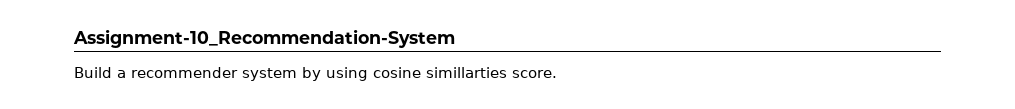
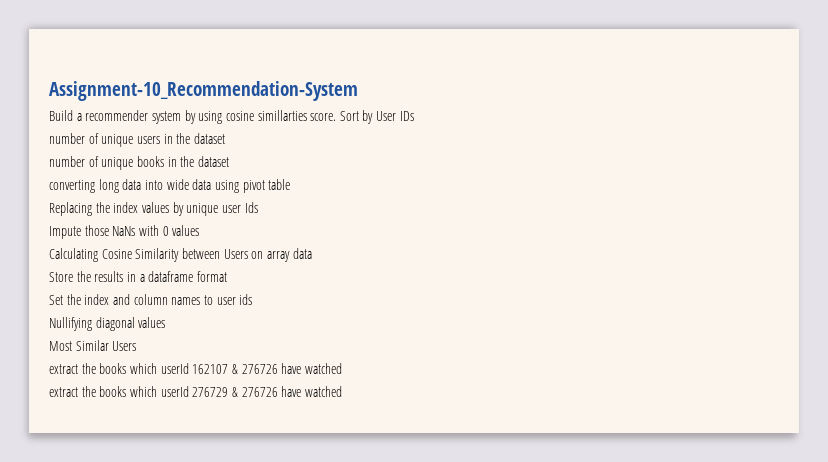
+ Sort by User IDs
+ number of unique users in the dataset
+ number of unique books in the dataset
+ converting long data into wide data using pivot table
+ Replacing the index values by unique user Ids
+ Impute those NaNs with 0 values
+ Calculating Cosine Similarity between Users on array data
+ Store the results in a dataframe format
+ Set the index and column names to user ids
+ Nullifying diagonal values
+ Most Similar Users
+ extract the books which userId 162107 & 276726 have watched
+ extract the books which userId 276729 & 276726 have watched

